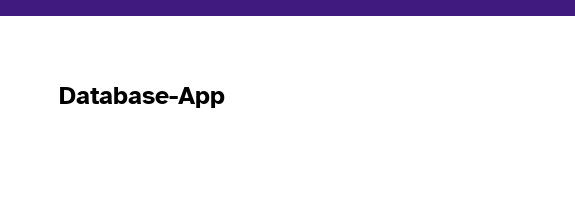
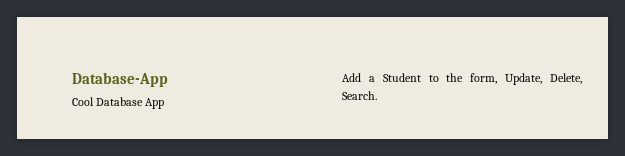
+ Cool Database App
+ Add a Student to the form, Update, Delete, Search.

